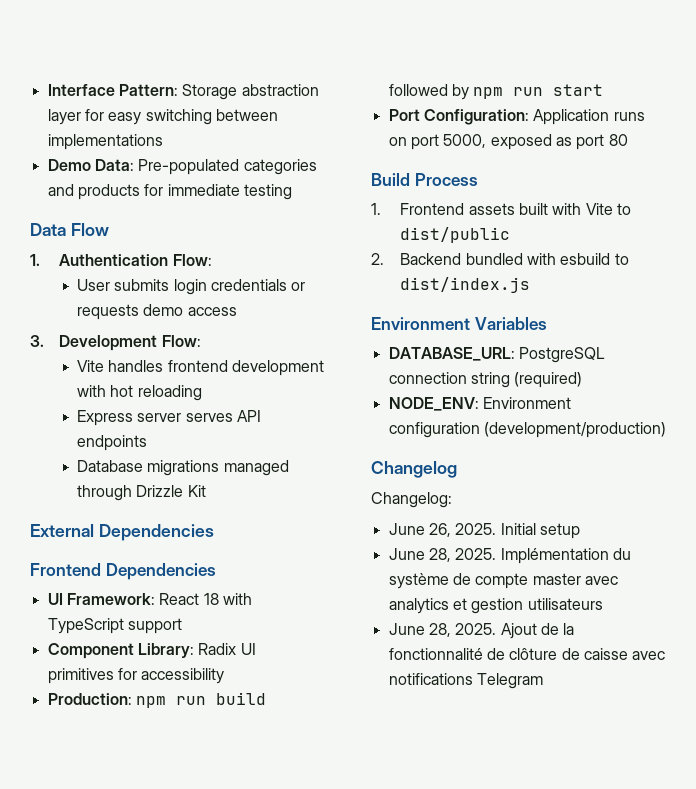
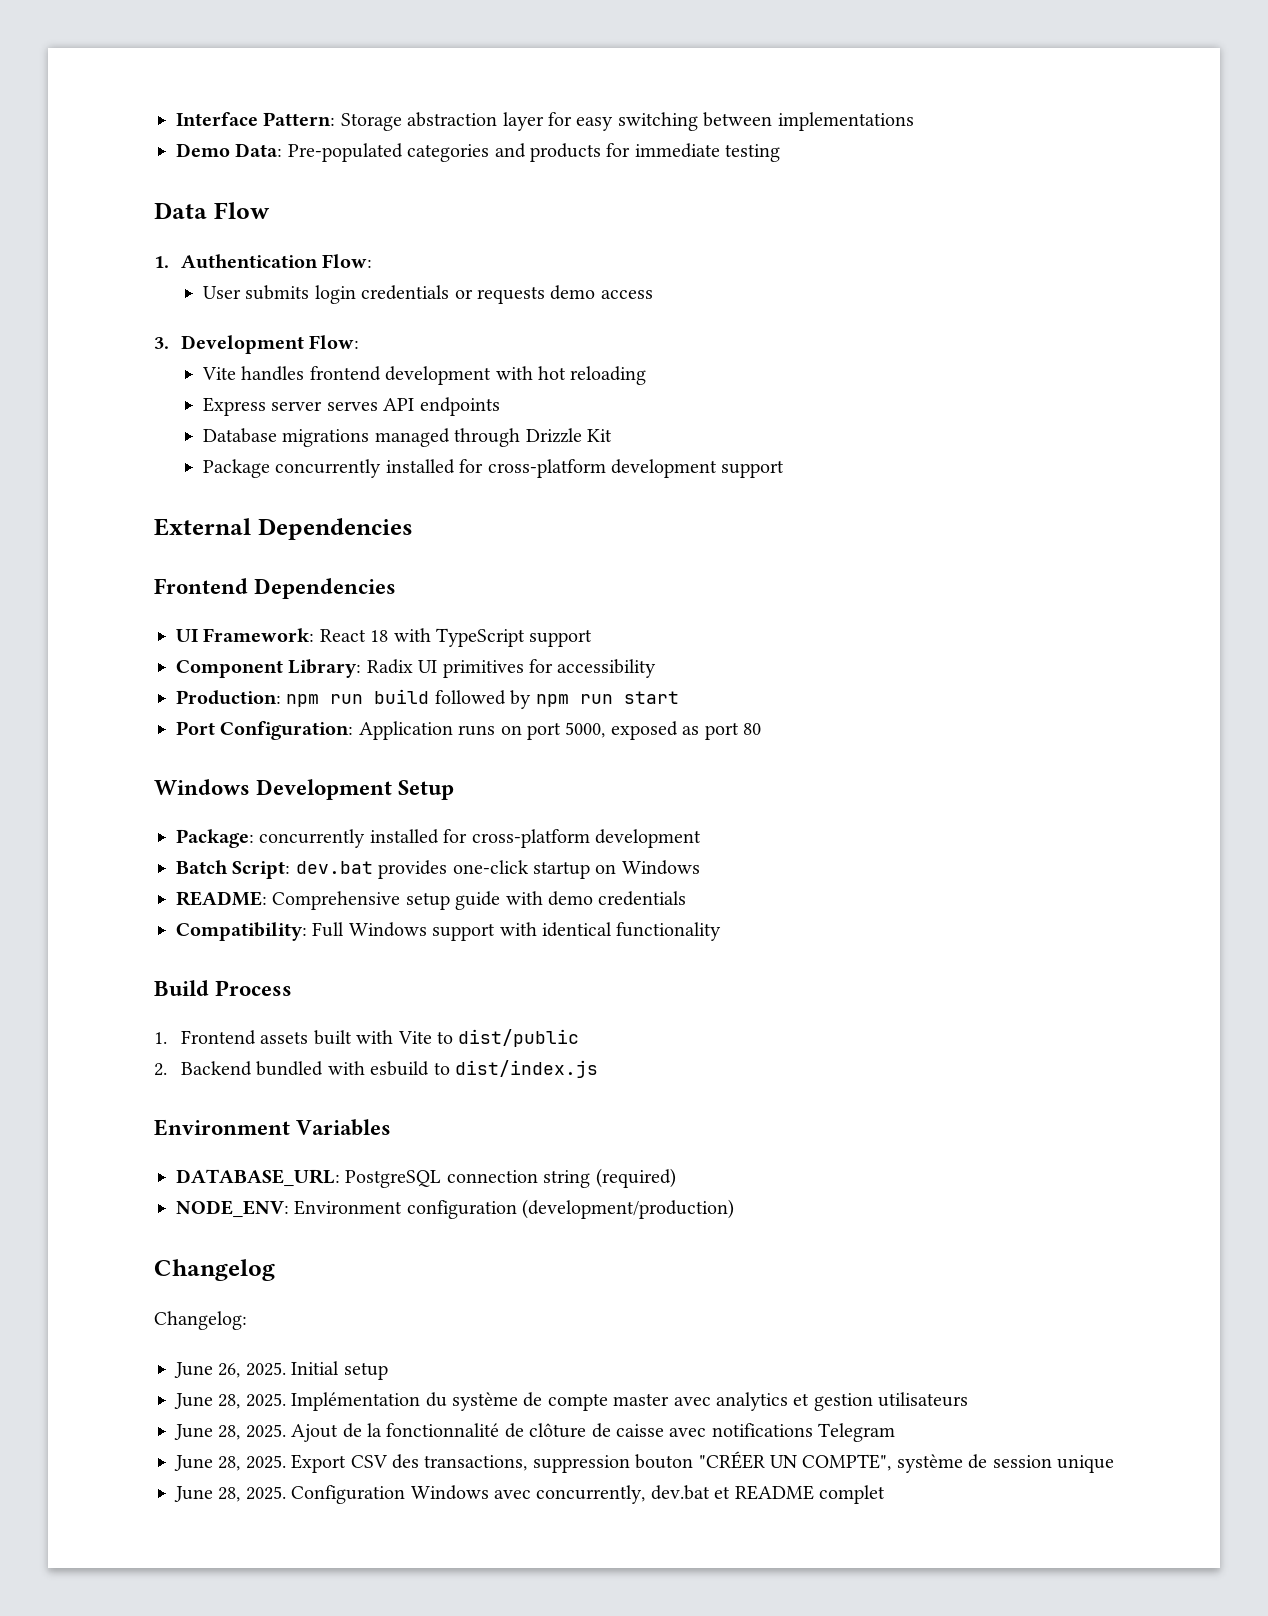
+ Package concurrently installed for cross-platform development support
+ Windows Development Setup
+ Package: concurrently installed for cross-platform development
+ Batch Script: dev.bat provides one-click startup on Windows
+ README: Comprehensive setup guide with demo credentials
+ Compatibility: Full Windows support with identical functionality
+ June 28, 2025. Export CSV des transactions, suppression bouton "CRÉER UN COMPTE", système de session unique
+ June 28, 2025. Configuration Windows avec concurrently, dev.bat et README complet

